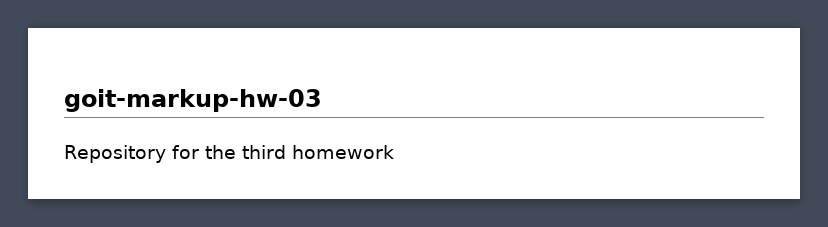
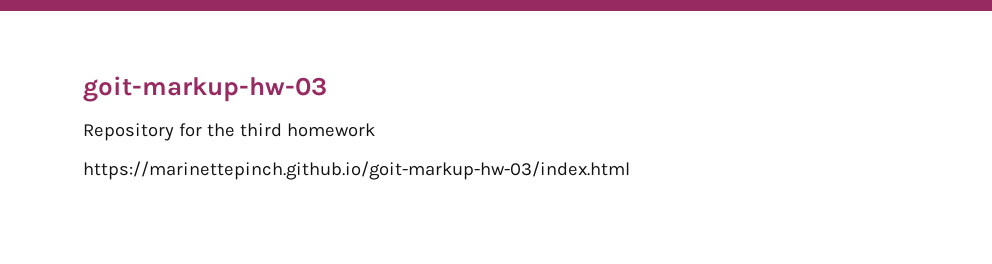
+ https://marinettepinch.github.io/goit-markup-hw-03/index.html

